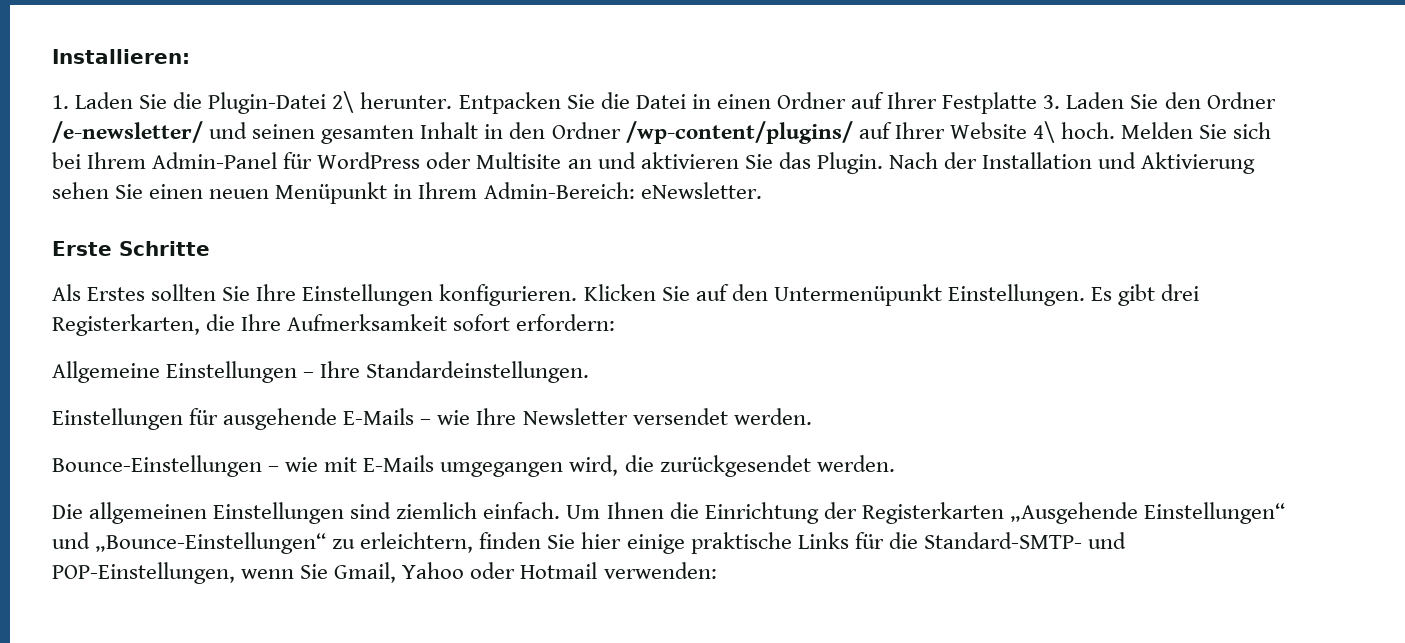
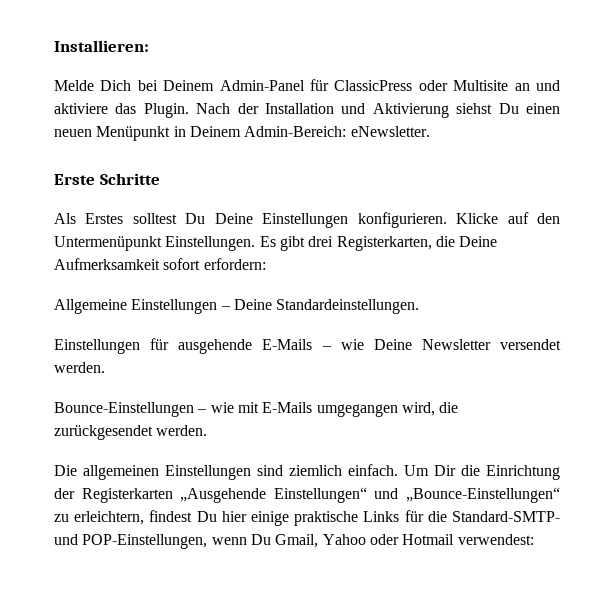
- 1. Laden Sie die Plugin-Datei 2\ herunter. Entpacken Sie die Datei in einen Ordner auf Ihrer Festplatte 3. Laden Sie den Ordner /e-newsletter/ und seinen gesamten Inhalt in den Ordner /wp-content/plugins/ auf Ihrer Website 4\ hoch. Melden Sie sich bei Ihrem Admin-Panel für WordPress oder Multisite an und aktivieren Sie das Plugin.
+ Melde Dich bei Deinem Admin-Panel für ClassicPress oder Multisite an und aktiviere das Plugin.
- Nach der Installation und Aktivierung sehen Sie einen neuen Menüpunkt in Ihrem Admin-Bereich: eNewsletter.
+ Nach der Installation und Aktivierung siehst Du einen neuen Menüpunkt in Deinem Admin-Bereich: eNewsletter.
- Als Erstes sollten Sie Ihre Einstellungen konfigurieren. Klicken Sie auf den Untermenüpunkt Einstellungen.
+ Als Erstes solltest Du Deine Einstellungen konfigurieren. Klicke auf den Untermenüpunkt Einstellungen.
- Es gibt drei Registerkarten, die Ihre Aufmerksamkeit sofort erfordern:
+ Es gibt drei Registerkarten, die Deine Aufmerksamkeit sofort erfordern:
- Allgemeine Einstellungen – Ihre Standardeinstellungen.
+ Allgemeine Einstellungen – Deine Standardeinstellungen.
- Einstellungen für ausgehende E-Mails – wie Ihre Newsletter versendet werden.
+ Einstellungen für ausgehende E-Mails – wie Deine Newsletter versendet werden.
- Um Ihnen die Einrichtung der Registerkarten „Ausgehende Einstellungen“ und „Bounce-Einstellungen“ zu erleichtern, finden Sie hier einige praktische Links für die Standard-SMTP- und POP-Einstellungen, wenn Sie Gmail, Yahoo oder Hotmail verwenden:
+ Um Dir die Einrichtung der Registerkarten „Ausgehende Einstellungen“ und „Bounce-Einstellungen“ zu erleichtern, findest Du hier einige praktische Links für die Standard-SMTP- und POP-Einstellungen, wenn Du Gmail, Yahoo oder Hotmail verwendest:

